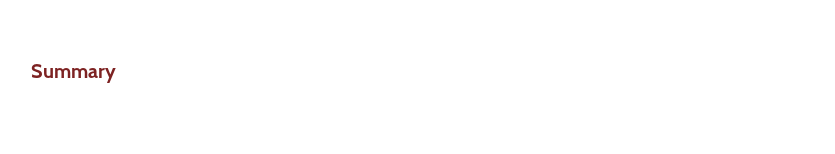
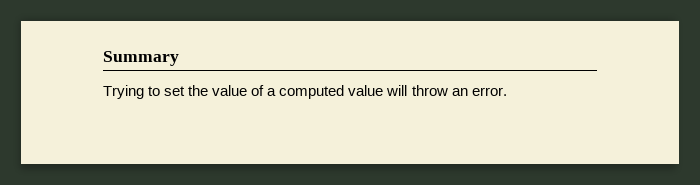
+ Trying to set the value of a computed value will throw an error.

